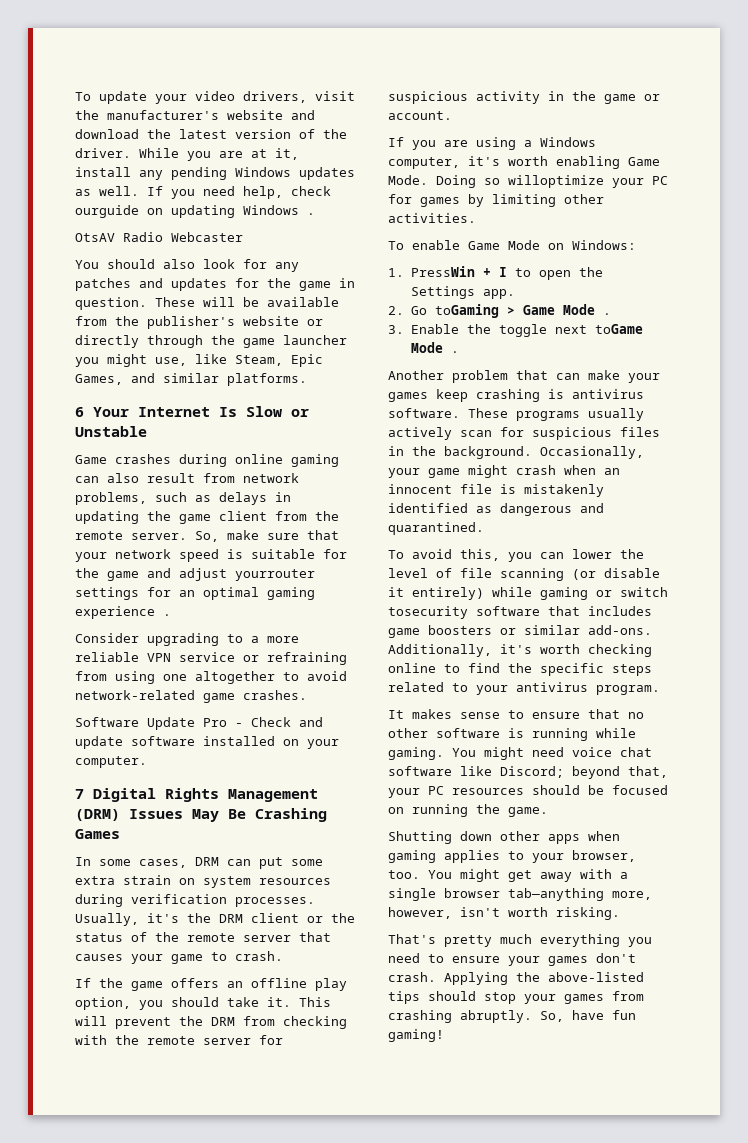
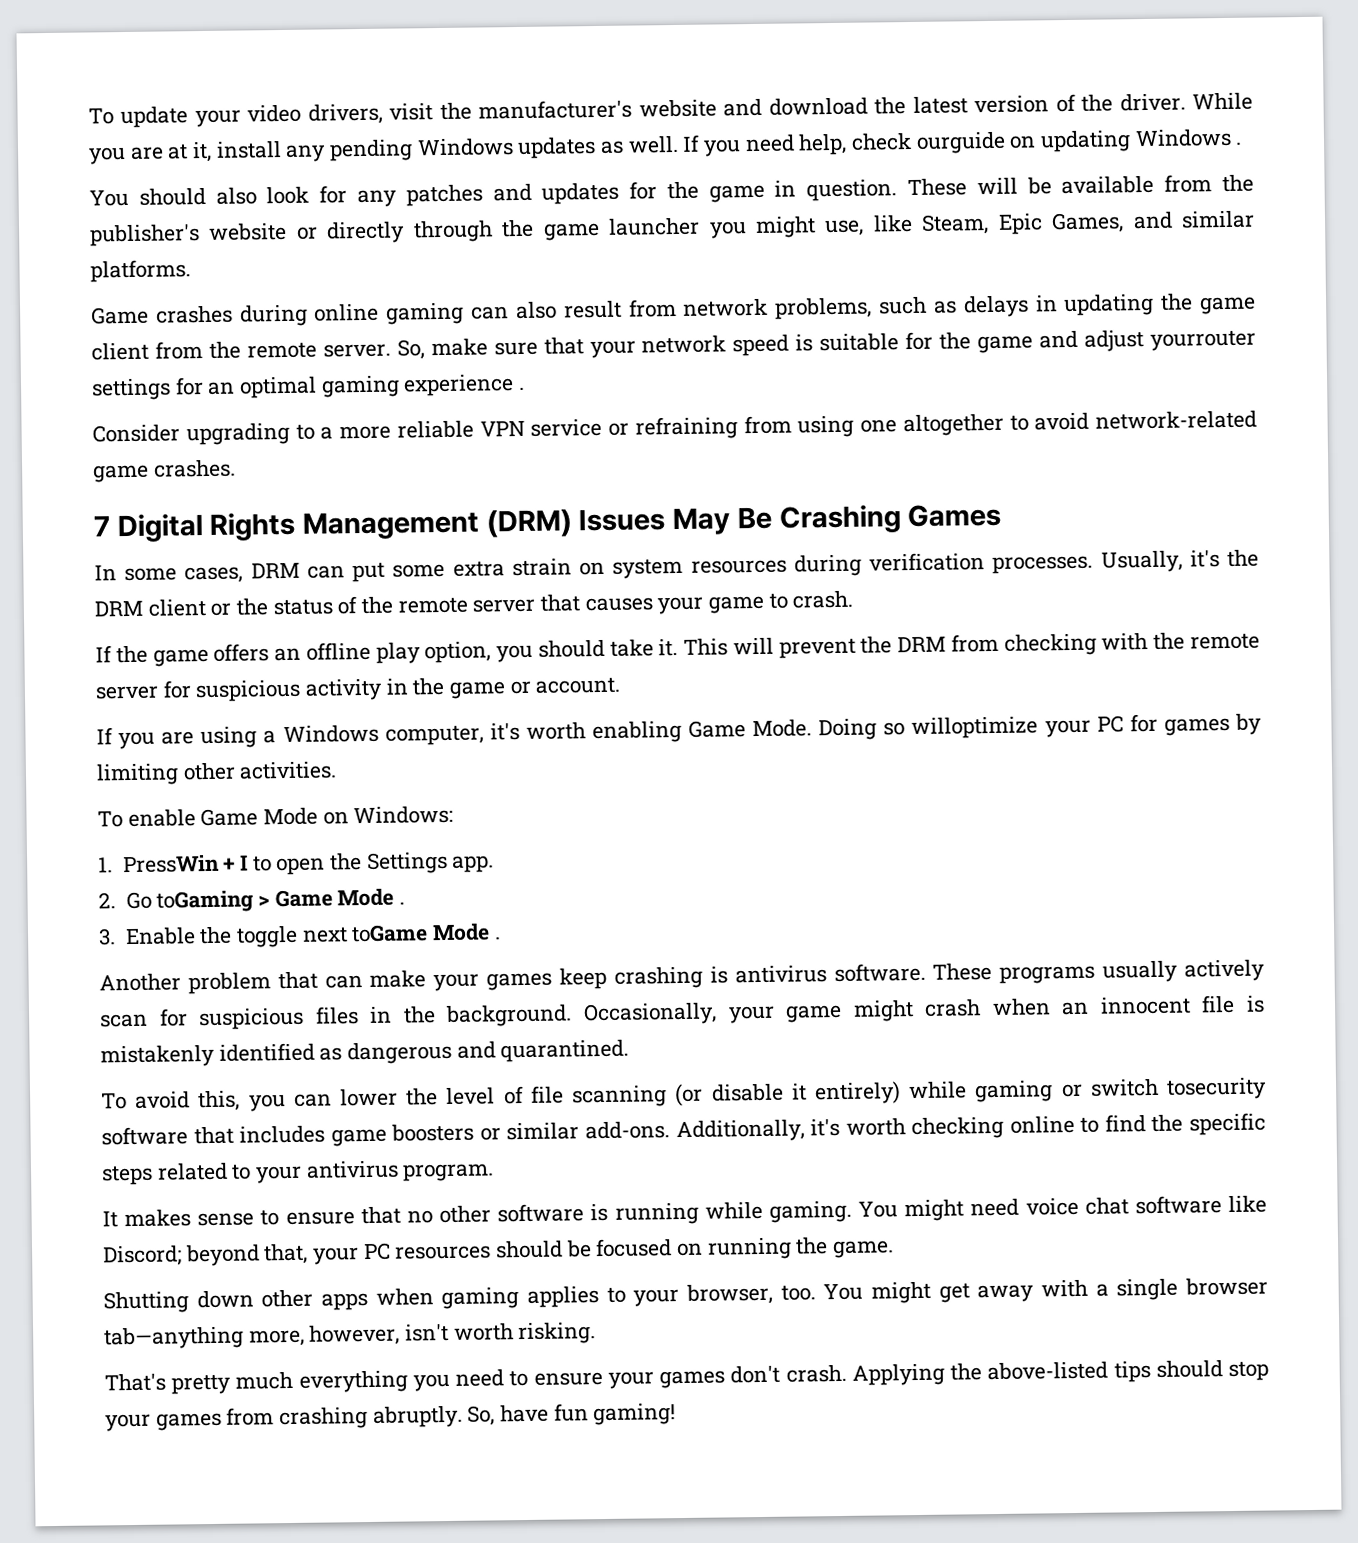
- OtsAV Radio Webcaster
- 6 Your Internet Is Slow or Unstable
- Software Update Pro - Check and update software installed on your computer.

